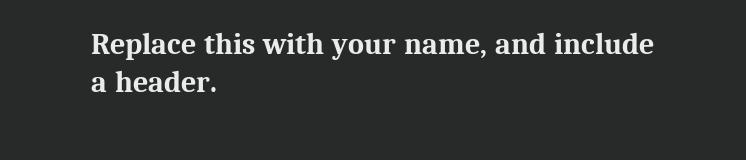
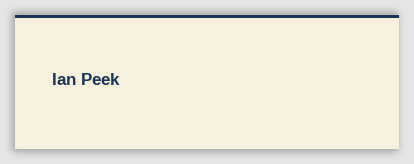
- Replace this with your name, and include a header.
+ Ian Peek

